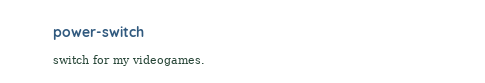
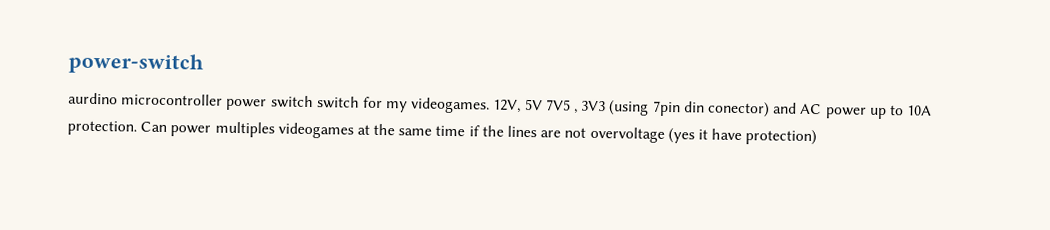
- switch for my videogames.
+ aurdino microcontroller power switch switch for my videogames. 12V, 5V 7V5 , 3V3 (using 7pin din conector) and AC power up to 10A protection. Can power multiples videogames at the same time if the lines are not overvoltage (yes it have protection)

